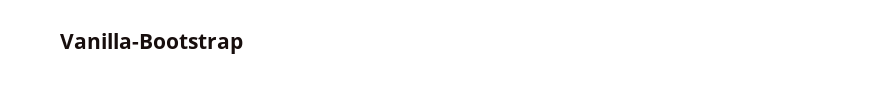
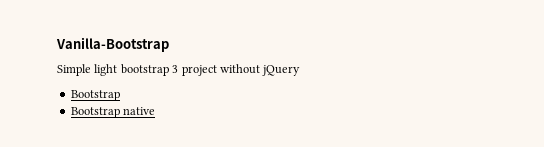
+ Simple light bootstrap 3 project without jQuery
+ Bootstrap
+ Bootstrap native

